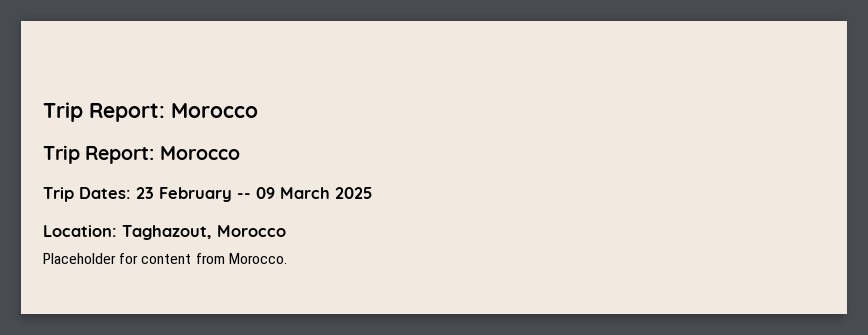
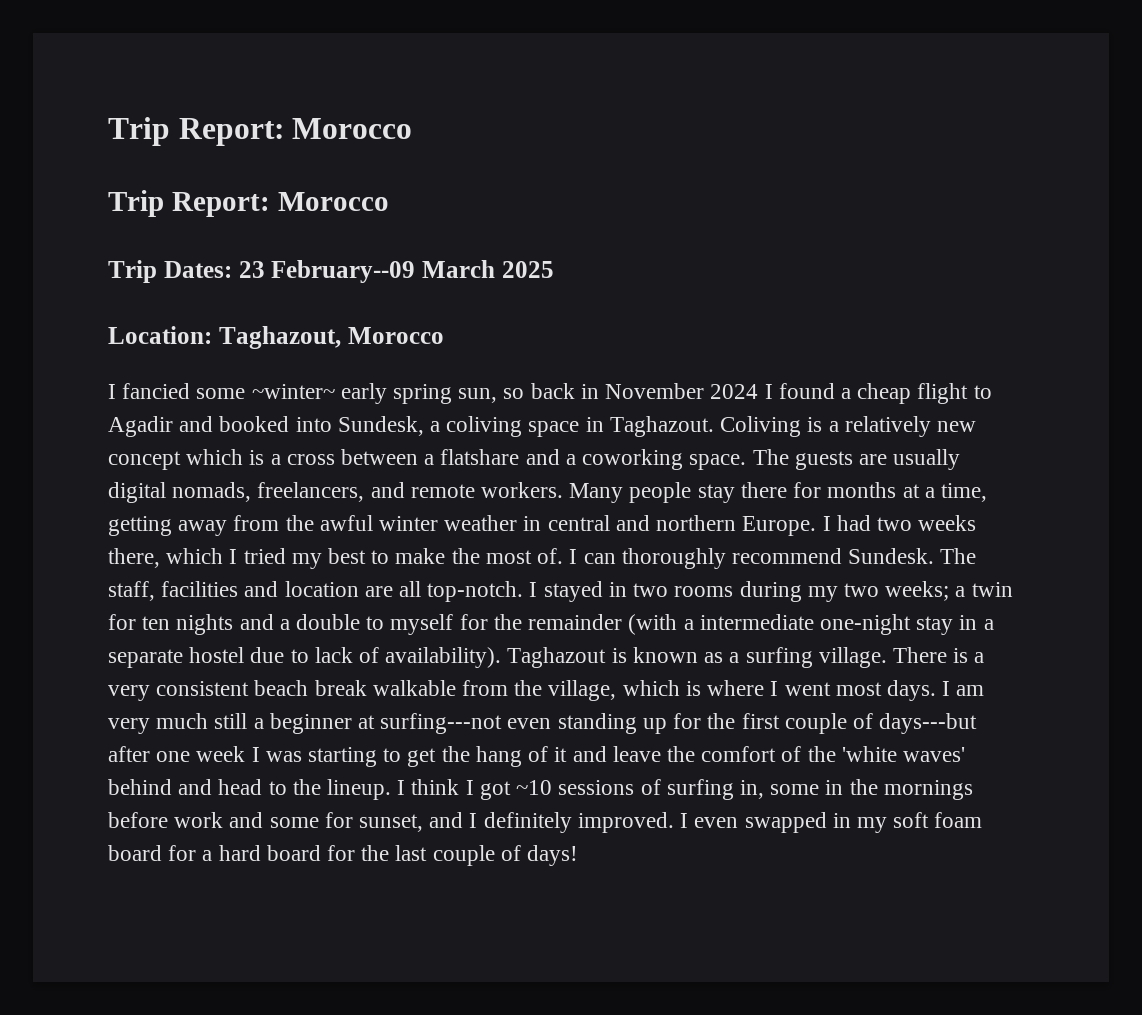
- Trip Dates: 23 February -- 09 March 2025
+ Trip Dates: 23 February--09 March 2025
- Placeholder for content from Morocco.
+ I fancied some ~winter~ early spring sun, so back in November 2024 I found a cheap flight to Agadir and booked into Sundesk, a coliving space in Taghazout. Coliving is a relatively new concept which is a cross between a flatshare and a coworking space. The guests are usually digital nomads, freelancers, and remote workers. Many people stay there for months at a time, getting away from the awful winter weather in central and northern Europe. I had two weeks there, which I tried my best to make the most of. I can thoroughly recommend Sundesk. The staff, facilities and location are all top-notch. I stayed in two rooms during my two weeks; a twin for ten nights and a double to myself for the remainder (with a intermediate one-night stay in a separate hostel due to lack of availability). Taghazout is known as a surfing village. There is a very consistent beach break walkable from the village, which is where I went most days. I am very much still a beginner at surfing---not even standing up for the first couple of days---but after one week I was starting to get the hang of it and leave the comfort of the 'white waves' behind and head to the lineup. I think I got ~10 sessions of surfing in, some in the mornings before work and some for sunset, and I definitely improved. I even swapped in my soft foam board for a hard board for the last couple of days!

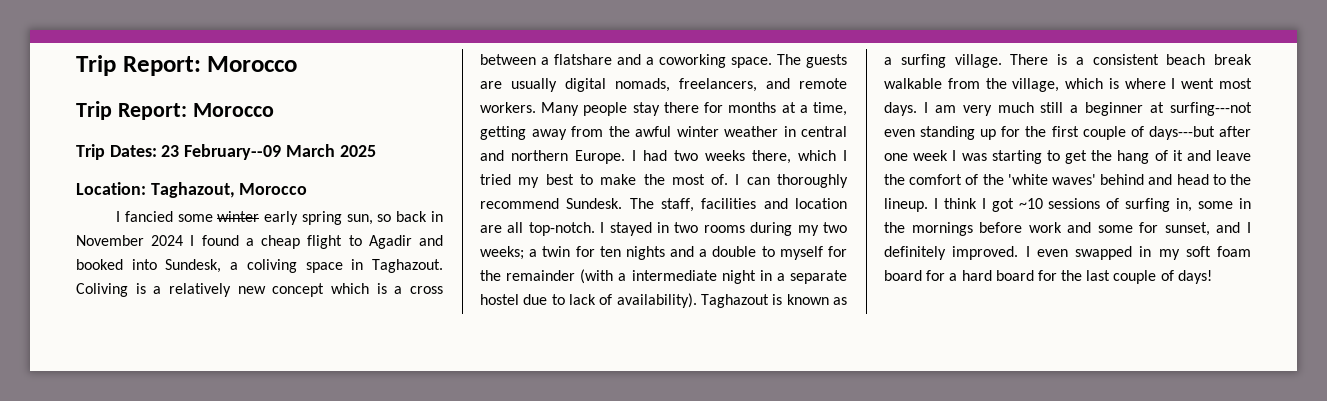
- I fancied some ~winter~ early spring sun, so back in November 2024 I found a cheap flight to Agadir and booked into Sundesk, a coliving space in Taghazout.
+ I fancied some winter early spring sun, so back in November 2024 I found a cheap flight to Agadir and booked into Sundesk, a coliving space in Taghazout.
- I stayed in two rooms during my two weeks; a twin for ten nights and a double to myself for the remainder (with a intermediate one-night stay in a separate hostel due to lack of availability).
+ I stayed in two rooms during my two weeks; a twin for ten nights and a double to myself for the remainder (with a intermediate night in a separate hostel due to lack of availability).
- There is a very consistent beach break walkable from the village, which is where I went most days.
+ There is a consistent beach break walkable from the village, which is where I went most days.

